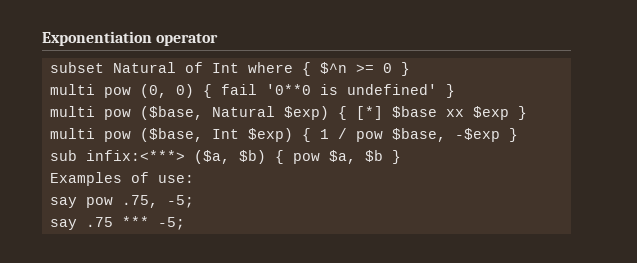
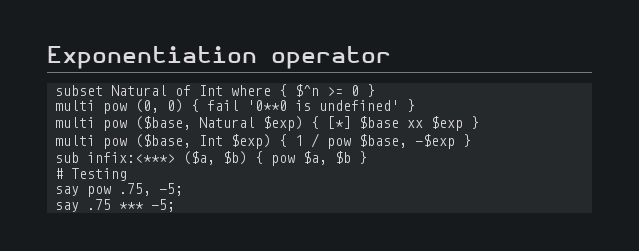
- Examples of use:
+ # Testing

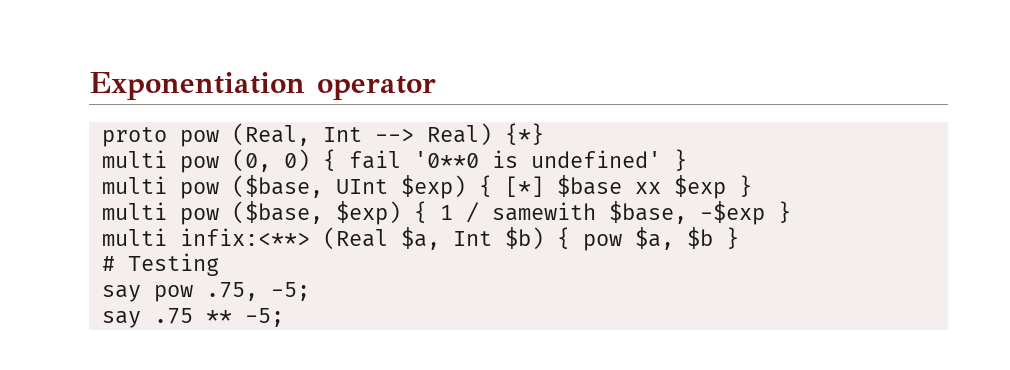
- subset Natural of Int where { $^n >= 0 }
+ proto pow (Real, Int --> Real) {*}
- multi pow ($base, Natural $exp) { [*] $base xx $exp }
+ multi pow ($base, UInt $exp) { [*] $base xx $exp }
- multi pow ($base, Int $exp) { 1 / pow $base, -$exp }
+ multi pow ($base, $exp) { 1 / samewith $base, -$exp }
- sub infix:<***> ($a, $b) { pow $a, $b }
+ multi infix:<**> (Real $a, Int $b) { pow $a, $b }
- say .75 *** -5;
+ say .75 ** -5;

